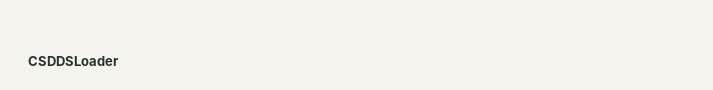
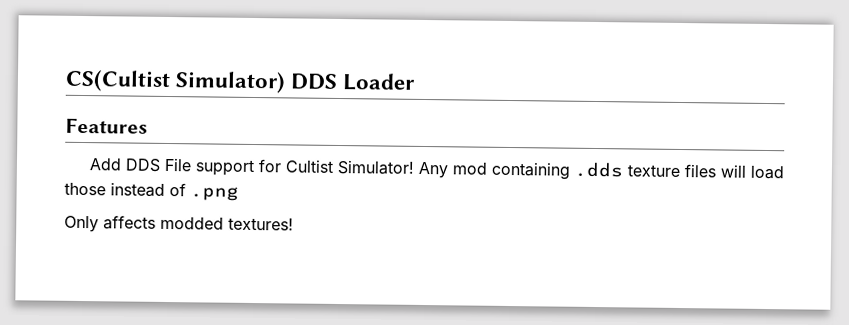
- CSDDSLoader
+ CS(Cultist Simulator) DDS Loader
+ Features
+ Add DDS File support for Cultist Simulator! Any mod containing .dds texture files will load those instead of .png
+ Only affects modded textures!

